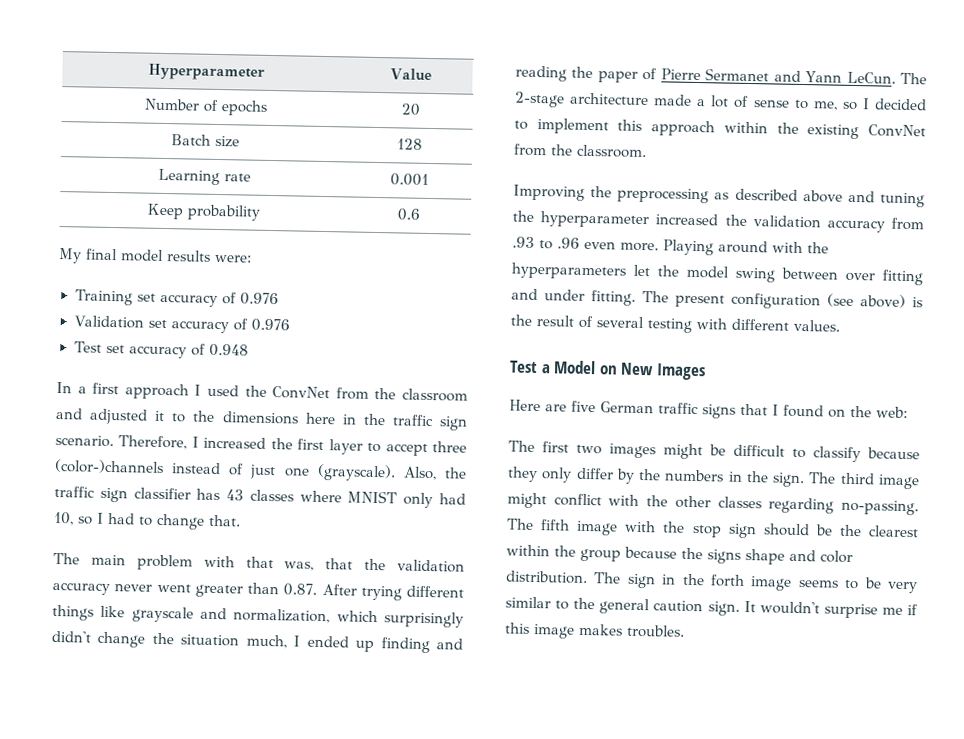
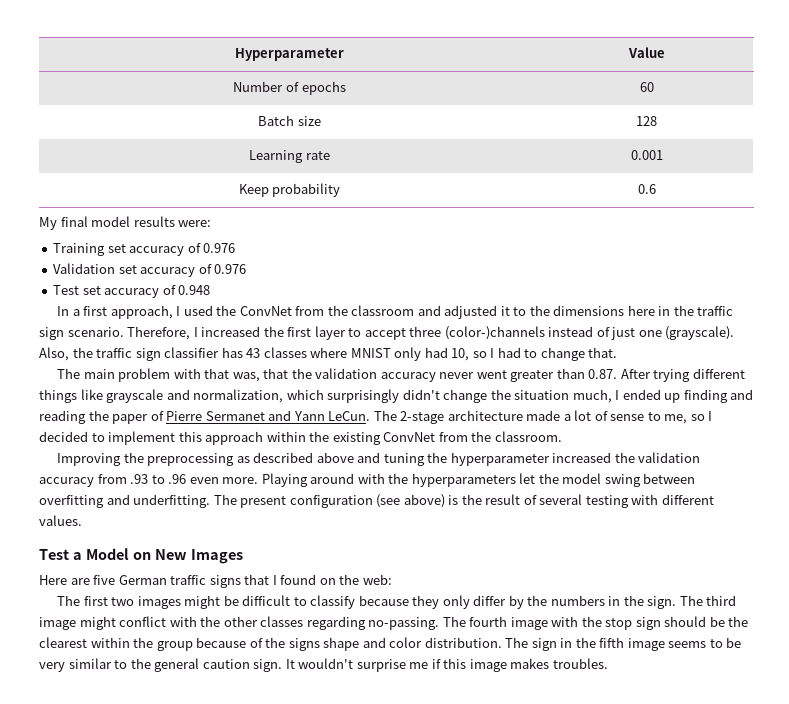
- Number of epochs | 20
+ Number of epochs | 60
- In a first approach I used the ConvNet from the classroom and adjusted it to the dimensions here in the traffic sign scenario.
+ In a first approach, I used the ConvNet from the classroom and adjusted it to the dimensions here in the traffic sign scenario.
- Playing around with the hyperparameters let the model swing between over fitting and under fitting.
+ Playing around with the hyperparameters let the model swing between overfitting and underfitting.
- The fifth image with the stop sign should be the clearest within the group because the signs shape and color distribution.
+ The fourth image with the stop sign should be the clearest within the group because of the signs shape and color distribution.
- The sign in the forth image seems to be very similar to the general caution sign.
+ The sign in the fifth image seems to be very similar to the general caution sign.

